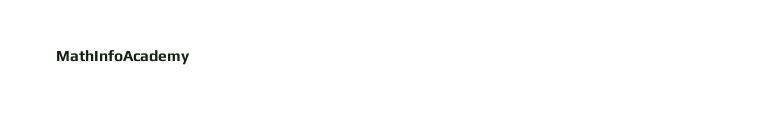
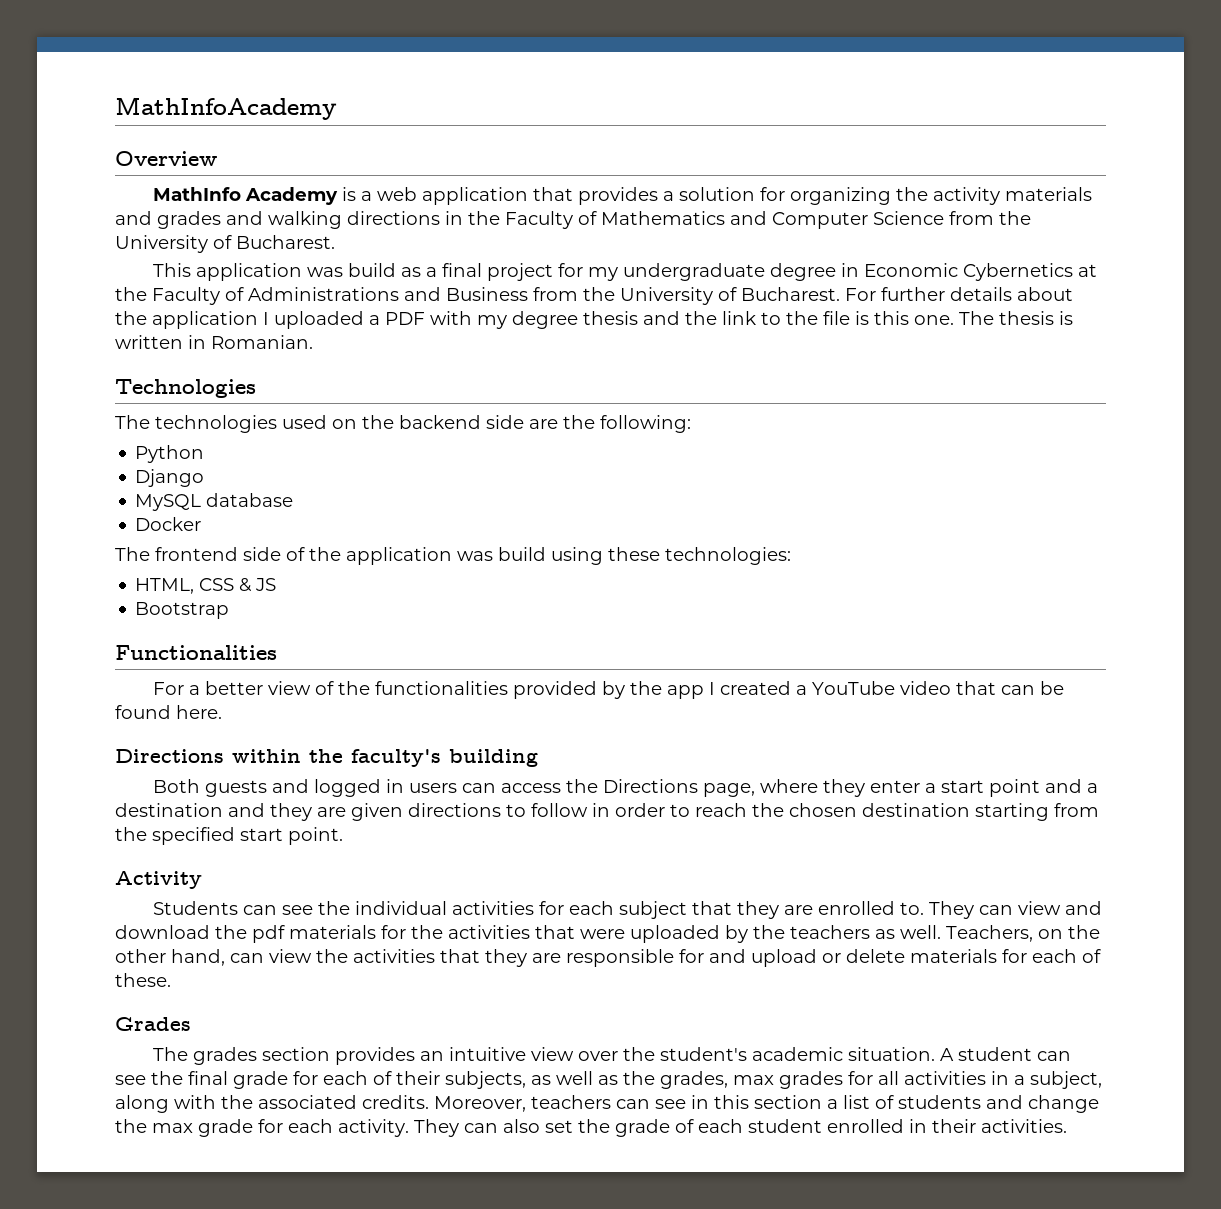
+ Overview
+ MathInfo Academy is a web application that provides a solution for organizing the activity materials and grades and walking directions in the Faculty of Mathematics and Computer Science from the University of Bucharest.
+ This application was build as a final project for my undergraduate degree in Economic Cybernetics at the Faculty of Administrations and Business from the University of Bucharest. For further details about the application I uploaded a PDF with my degree thesis and the link to the file is this one. The thesis is written in Romanian.
+ Technologies
+ The technologies used on the backend side are the following:
+ Python
+ Django
+ MySQL database
+ Docker
+ The frontend side of the application was build using these technologies:
+ HTML, CSS & JS
+ Bootstrap
+ Functionalities
+ For a better view of the functionalities provided by the app I created a YouTube video that can be found here.
+ Directions within the faculty's building
+ Both guests and logged in users can access the Directions page, where they enter a start point and a destination and they are given directions to follow in order to reach the chosen destination starting from the specified start point.
+ Activity
+ Students can see the individual activities for each subject that they are enrolled to. They can view and download the pdf materials for the activities that were uploaded by the teachers as well. Teachers, on the other hand, can view the activities that they are responsible for and upload or delete materials for each of these.
+ Grades
+ The grades section provides an intuitive view over the student's academic situation. A student can see the final grade for each of their subjects, as well as the grades, max grades for all activities in a subject, along with the associated credits. Moreover, teachers can see in this section a list of students and change the max grade for each activity. They can also set the grade of each student enrolled in their activities.

